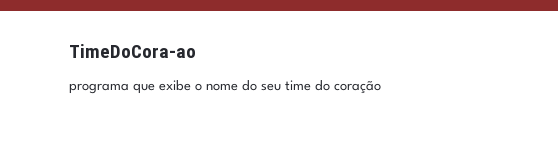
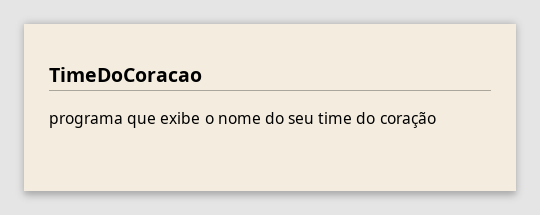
- TimeDoCora-ao
+ TimeDoCoracao

